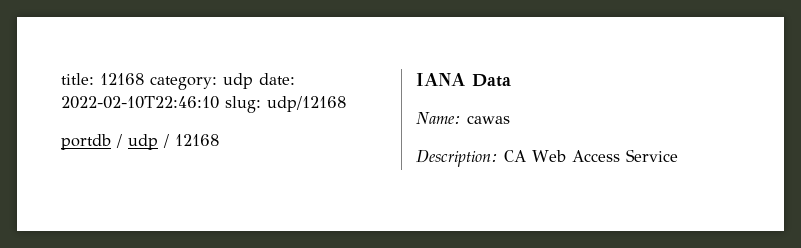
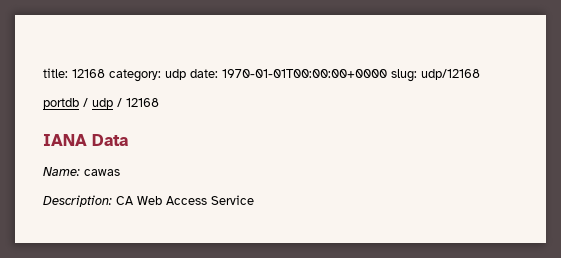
- title: 12168 category: udp date: 2022-02-10T22:46:10 slug: udp/12168
+ title: 12168 category: udp date: 1970-01-01T00:00:00+0000 slug: udp/12168

